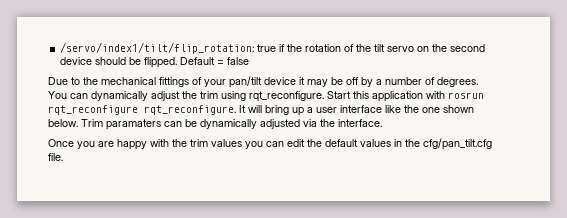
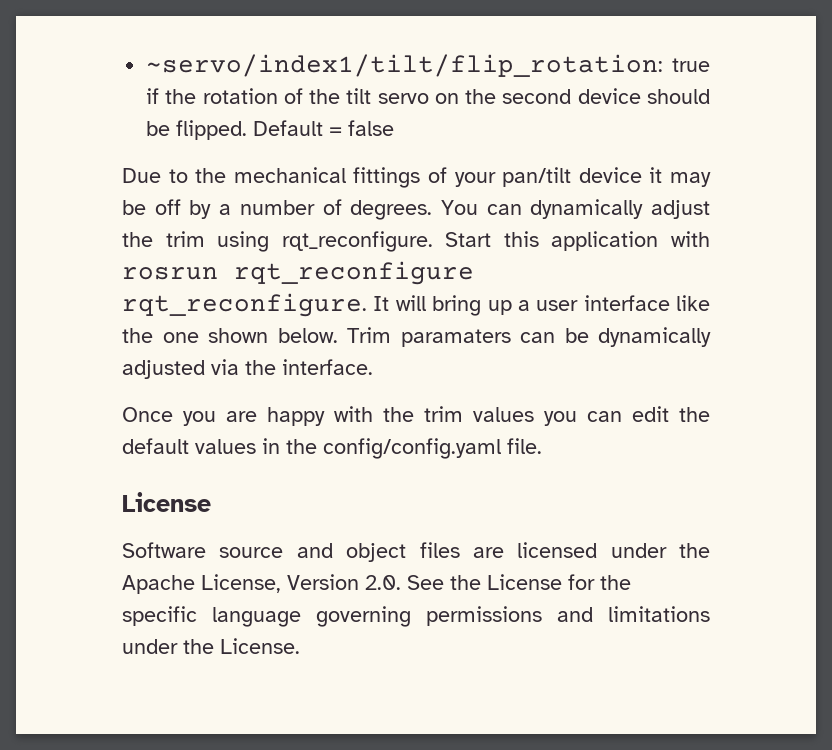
- /servo/index1/tilt/flip_rotation: true if the rotation of the tilt servo on the second device should be flipped.
+ ~servo/index1/tilt/flip_rotation: true if the rotation of the tilt servo on the second device should be flipped.
- Once you are happy with the trim values you can edit the default values in the cfg/pan_tilt.cfg file.
+ Once you are happy with the trim values you can edit the default values in the config/config.yaml file.
+ License
+ Software source and object files are licensed under the Apache License, Version 2.0. See the License for the specific language governing permissions and limitations under the License.

